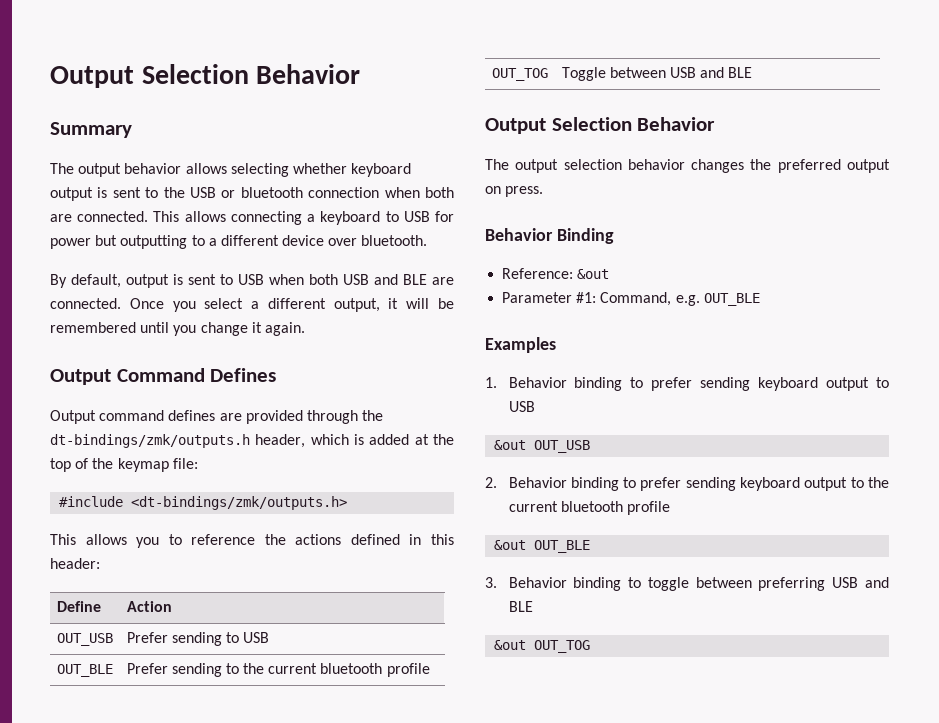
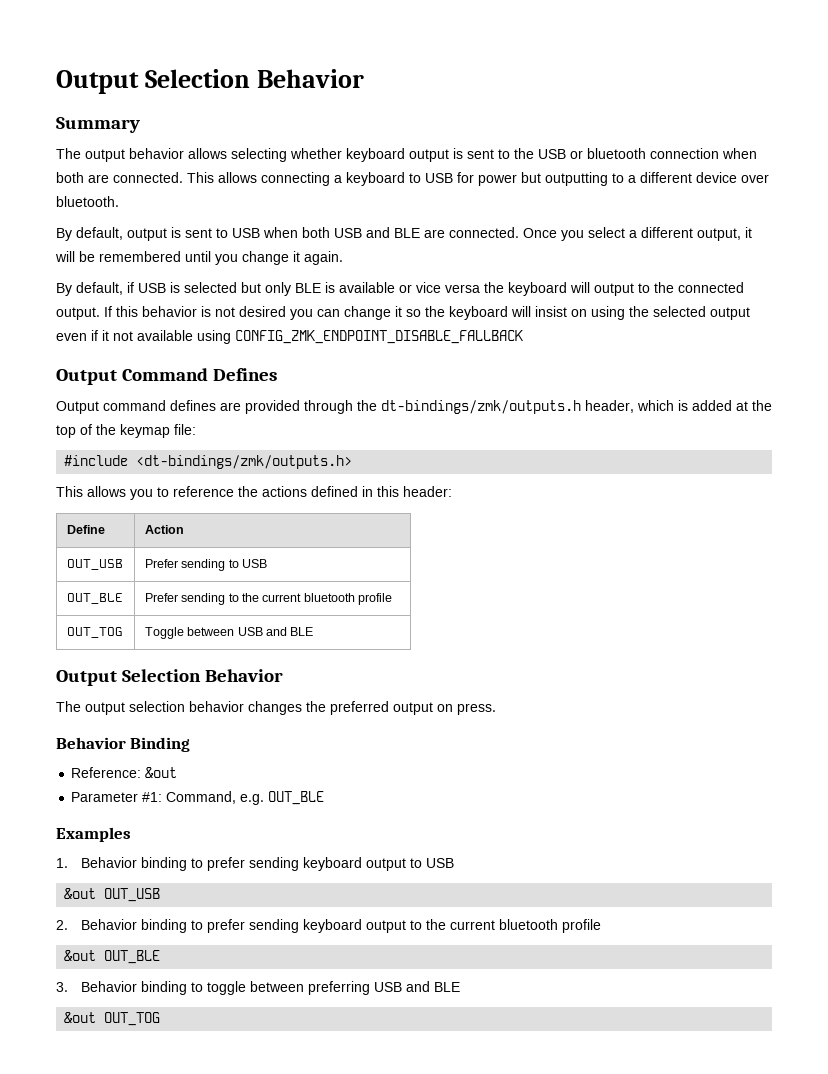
+ By default, if USB is selected but only BLE is available or vice versa the keyboard will output to the connected output. If this behavior is not desired you can change it so the keyboard will insist on using the selected output even if it not available using CONFIG_ZMK_ENDPOINT_DISABLE_FALLBACK

